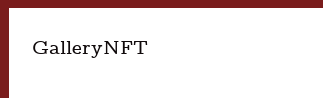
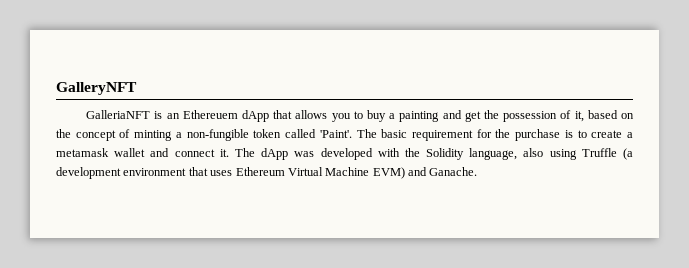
+ GalleriaNFT is an Ethereuem dApp that allows you to buy a painting and get the possession of it, based on the concept of minting a non-fungible token called 'Paint'. The basic requirement for the purchase is to create a metamask wallet and connect it. The dApp was developed with the Solidity language, also using Truffle (a development environment that uses Ethereum Virtual Machine EVM) and Ganache.

